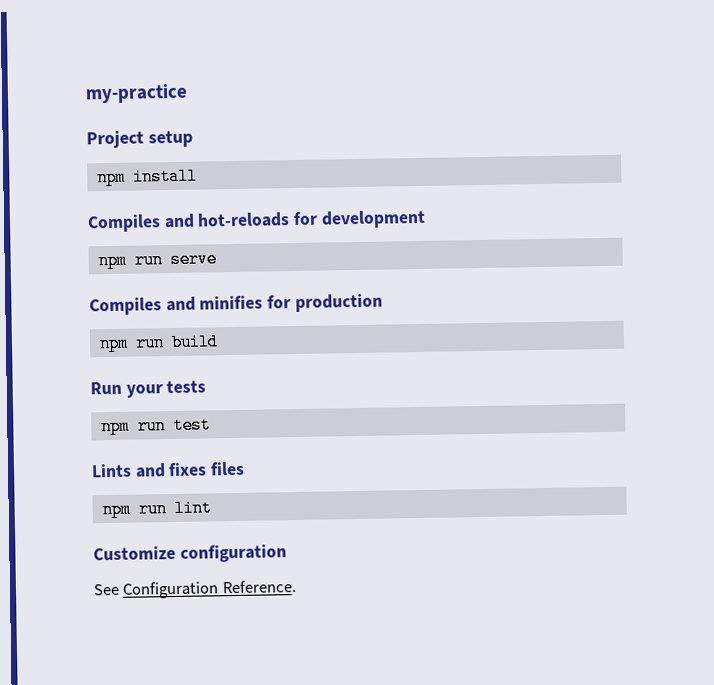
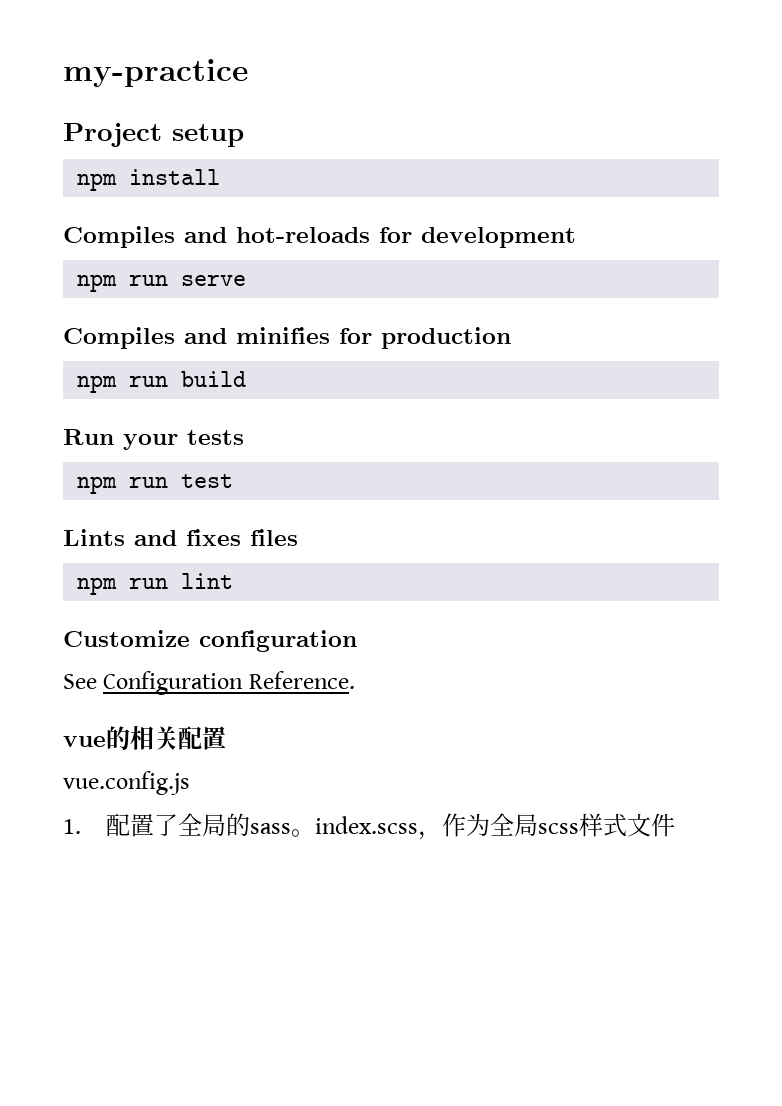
+ vue的相关配置
+ vue.config.js
+ 1.配置了全局的sass。index.scss，作为全局scss样式文件

